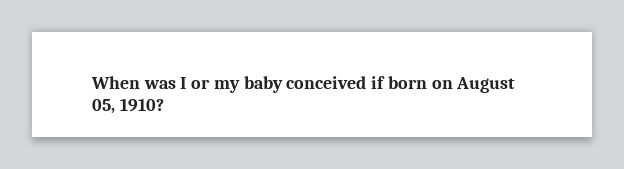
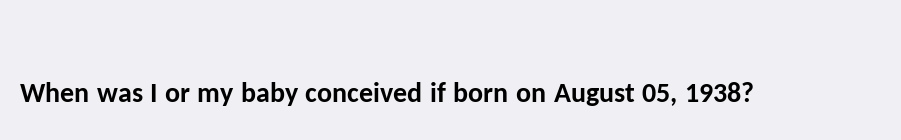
- When was I or my baby conceived if born on August 05, 1910?
+ When was I or my baby conceived if born on August 05, 1938?

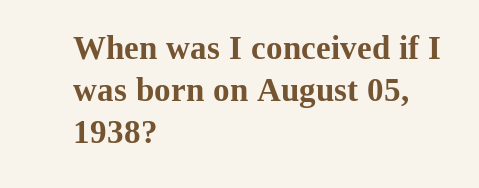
- When was I or my baby conceived if born on August 05, 1938?
+ When was I conceived if I was born on August 05, 1938?

